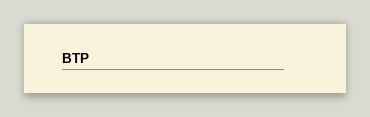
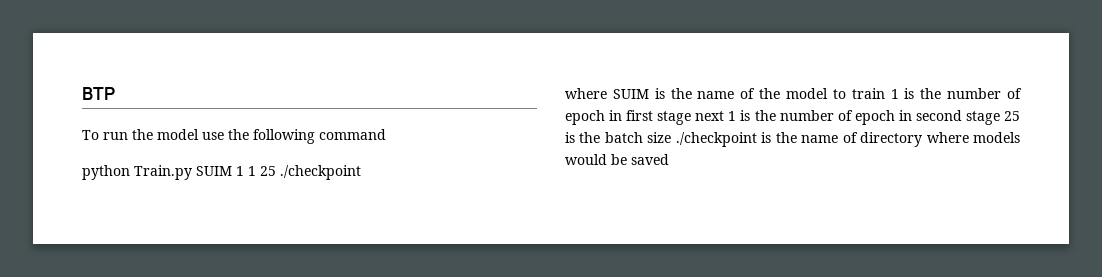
+ To run the model use the following command
+ python Train.py SUIM 1 1 25 ./checkpoint
+ where SUIM is the name of the model to train 1 is the number of epoch in first stage next 1 is the number of epoch in second stage 25 is the batch size ./checkpoint is the name of directory where models would be saved

